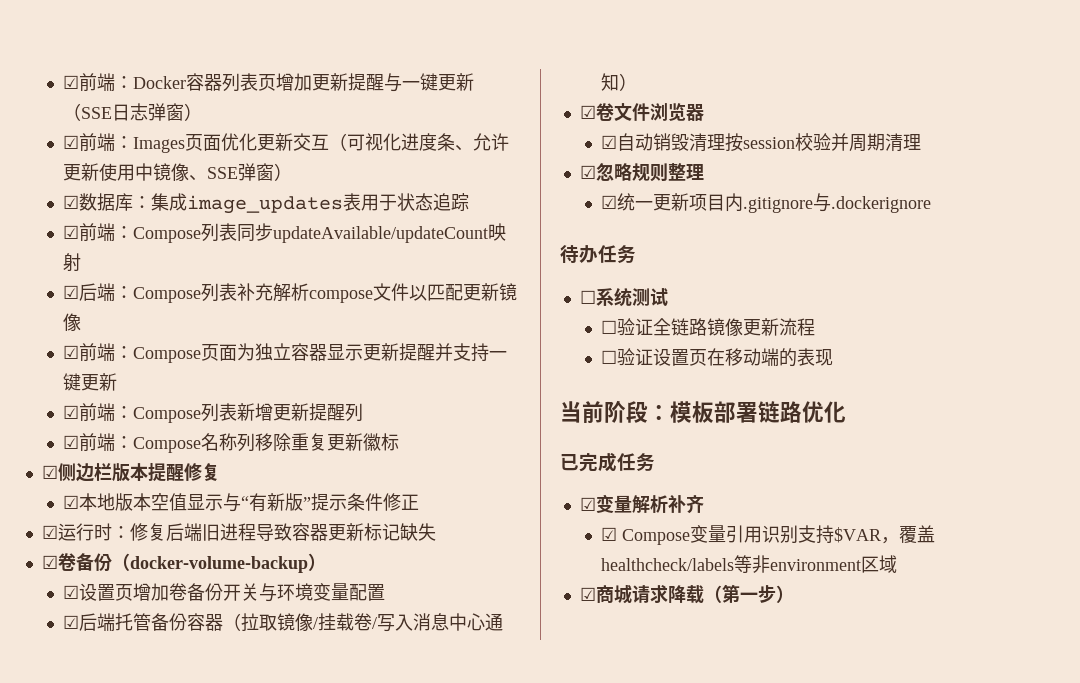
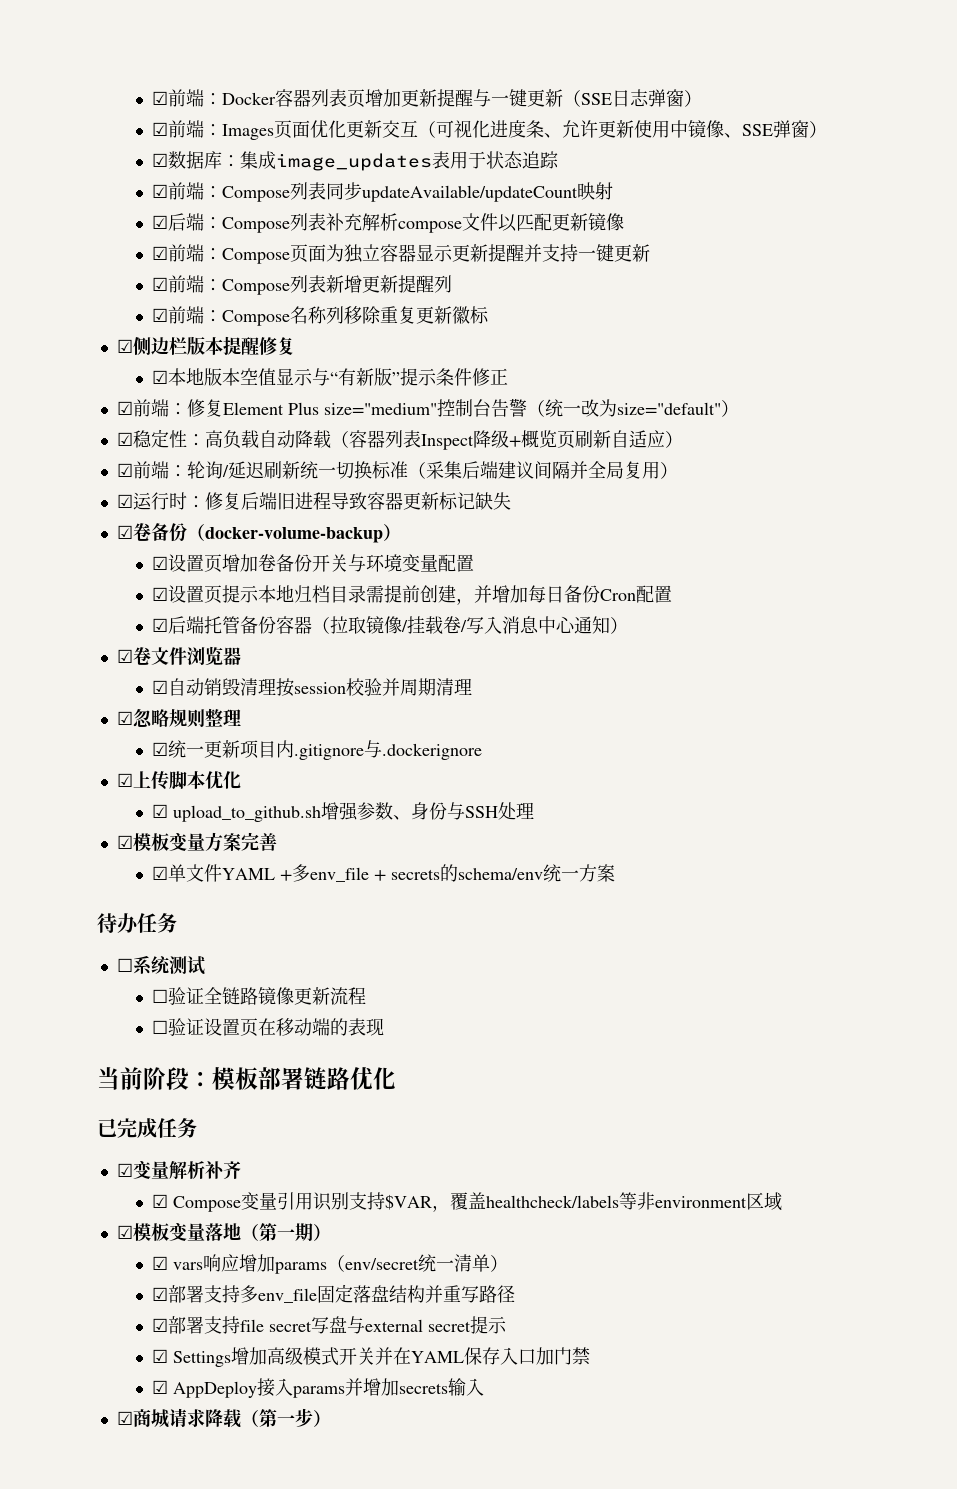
+ ☑前端：修复Element Plus size="medium"控制台告警（统一改为size="default"）
+ ☑稳定性：高负载自动降载（容器列表Inspect降级+概览页刷新自适应）
+ ☑前端：轮询/延迟刷新统一切换标准（采集后端建议间隔并全局复用）
+ ☑设置页提示本地归档目录需提前创建，并增加每日备份Cron配置
+ ☑上传脚本优化
+ ☑ upload_to_github.sh增强参数、身份与SSH处理
+ ☑模板变量方案完善
+ ☑单文件YAML +多env_file + secrets的schema/env统一方案
+ ☑模板变量落地（第一期）
+ ☑ vars响应增加params（env/secret统一清单）
+ ☑部署支持多env_file固定落盘结构并重写路径
+ ☑部署支持file secret写盘与external secret提示
+ ☑ Settings增加高级模式开关并在YAML保存入口加门禁
+ ☑ AppDeploy接入params并增加secrets输入

